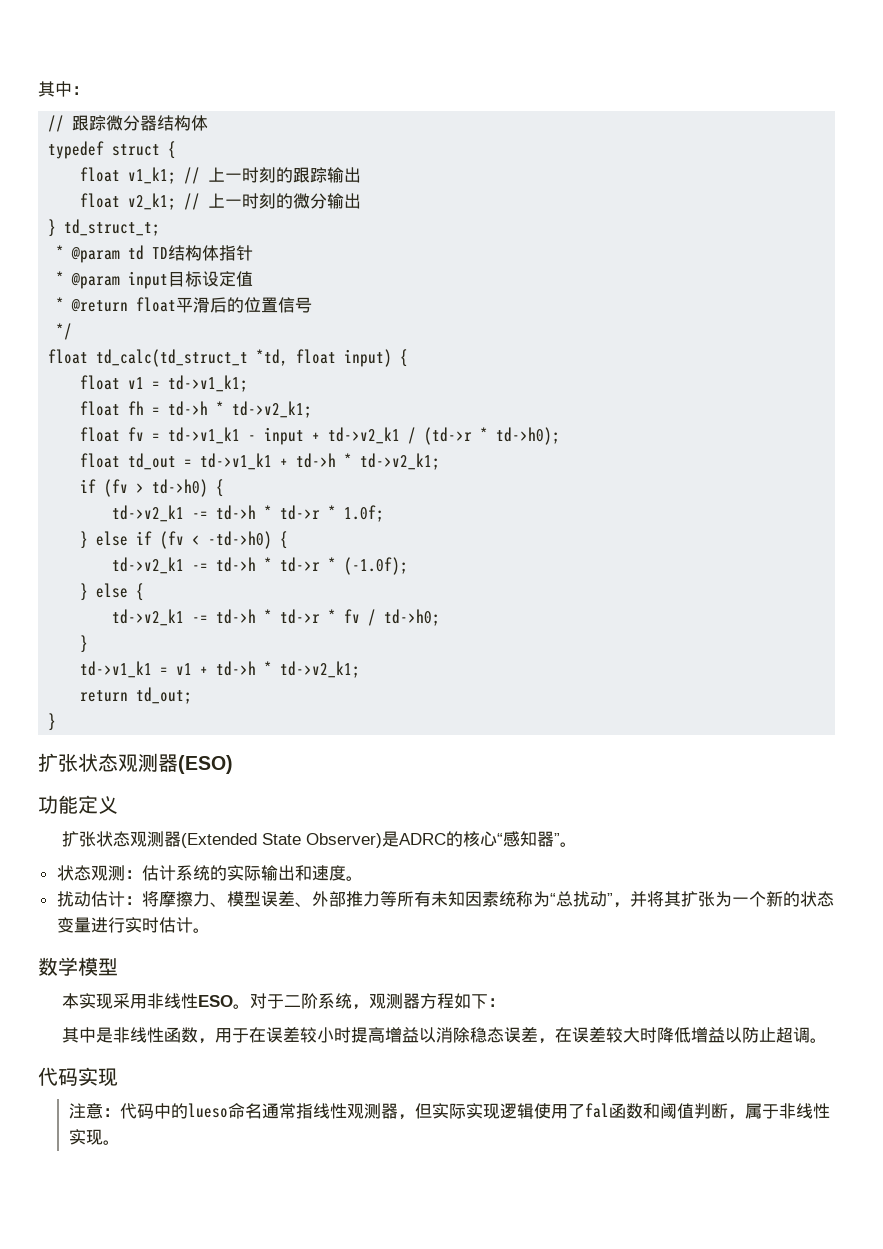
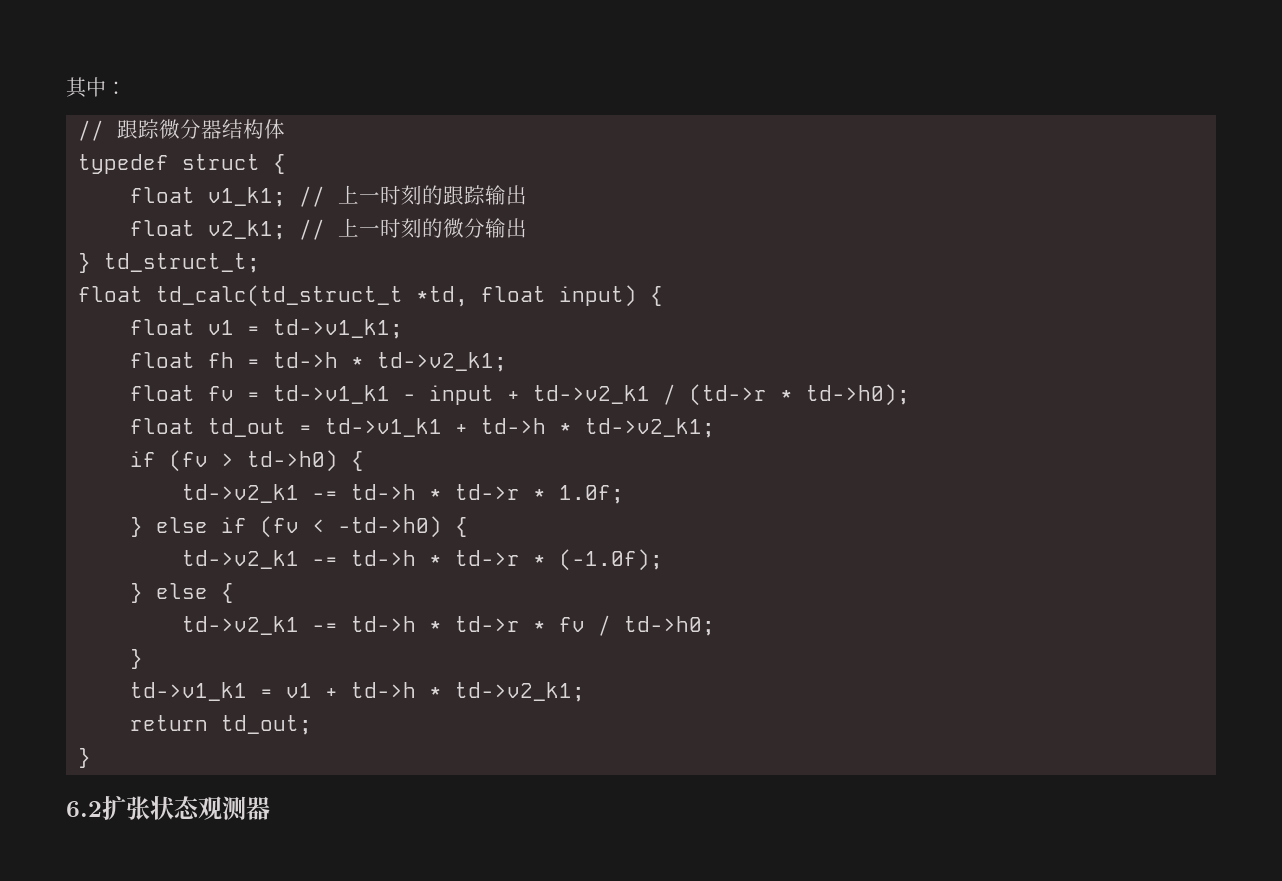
- * @param td TD结构体指针
- * @param input目标设定值
- * @return float平滑后的位置信号
- */
- 扩张状态观测器(ESO)
- 功能定义
- 扩张状态观测器(Extended State Observer)是ADRC的核心“感知器”。
- 状态观测：估计系统的实际输出和速度。
- 扰动估计：将摩擦力、模型误差、外部推力等所有未知因素统称为“总扰动”，并将其扩张为一个新的状态变量进行实时估计。
- 数学模型
- 本实现采用非线性ESO。对于二阶系统，观测器方程如下：
- 其中是非线性函数，用于在误差较小时提高增益以消除稳态误差，在误差较大时降低增益以防止超调。
- 代码实现
- 注意：代码中的lueso命名通常指线性观测器，但实际实现逻辑使用了fal函数和阈值判断，属于非线性实现。
+ 6.2扩张状态观测器

